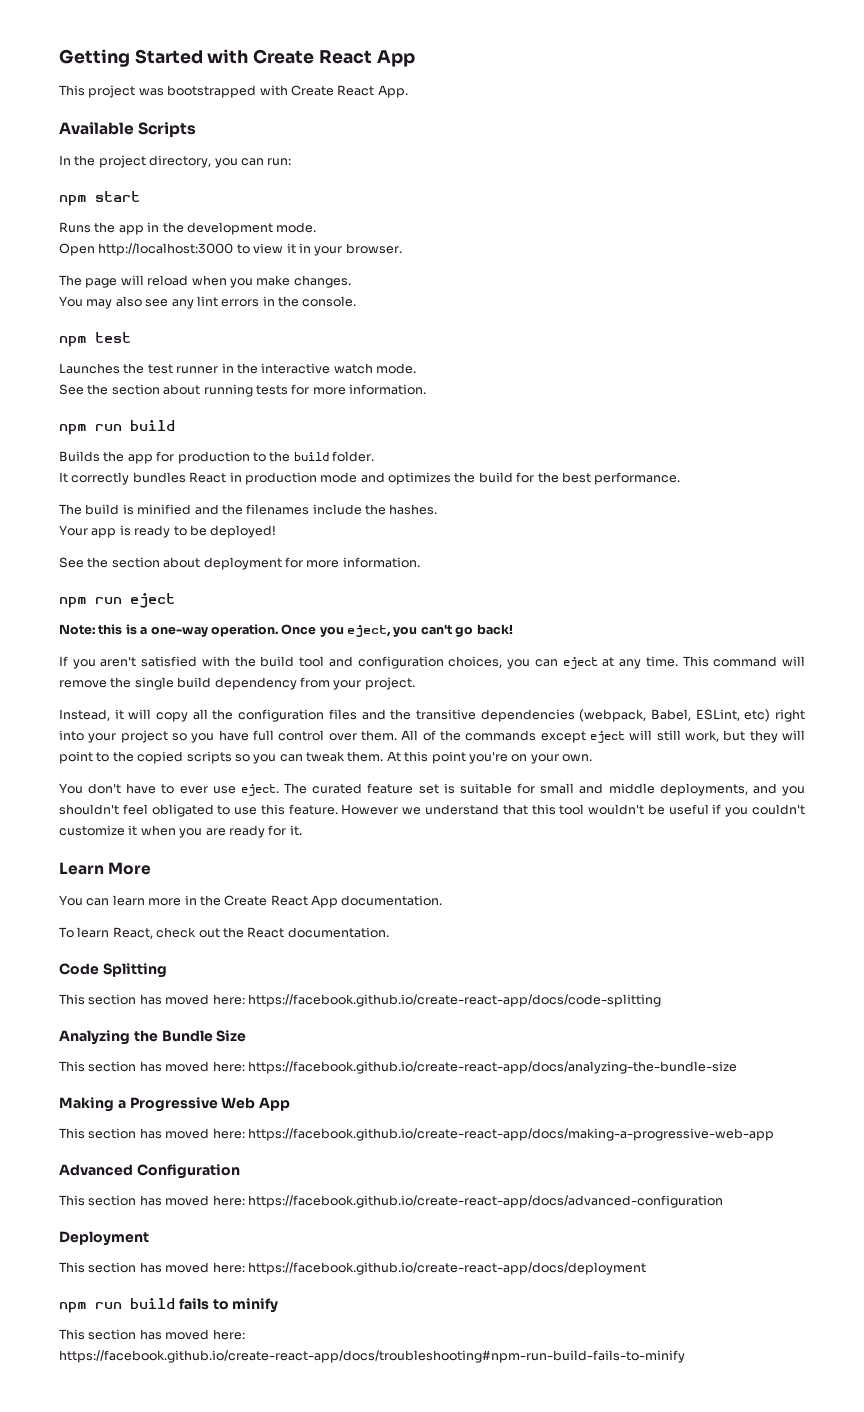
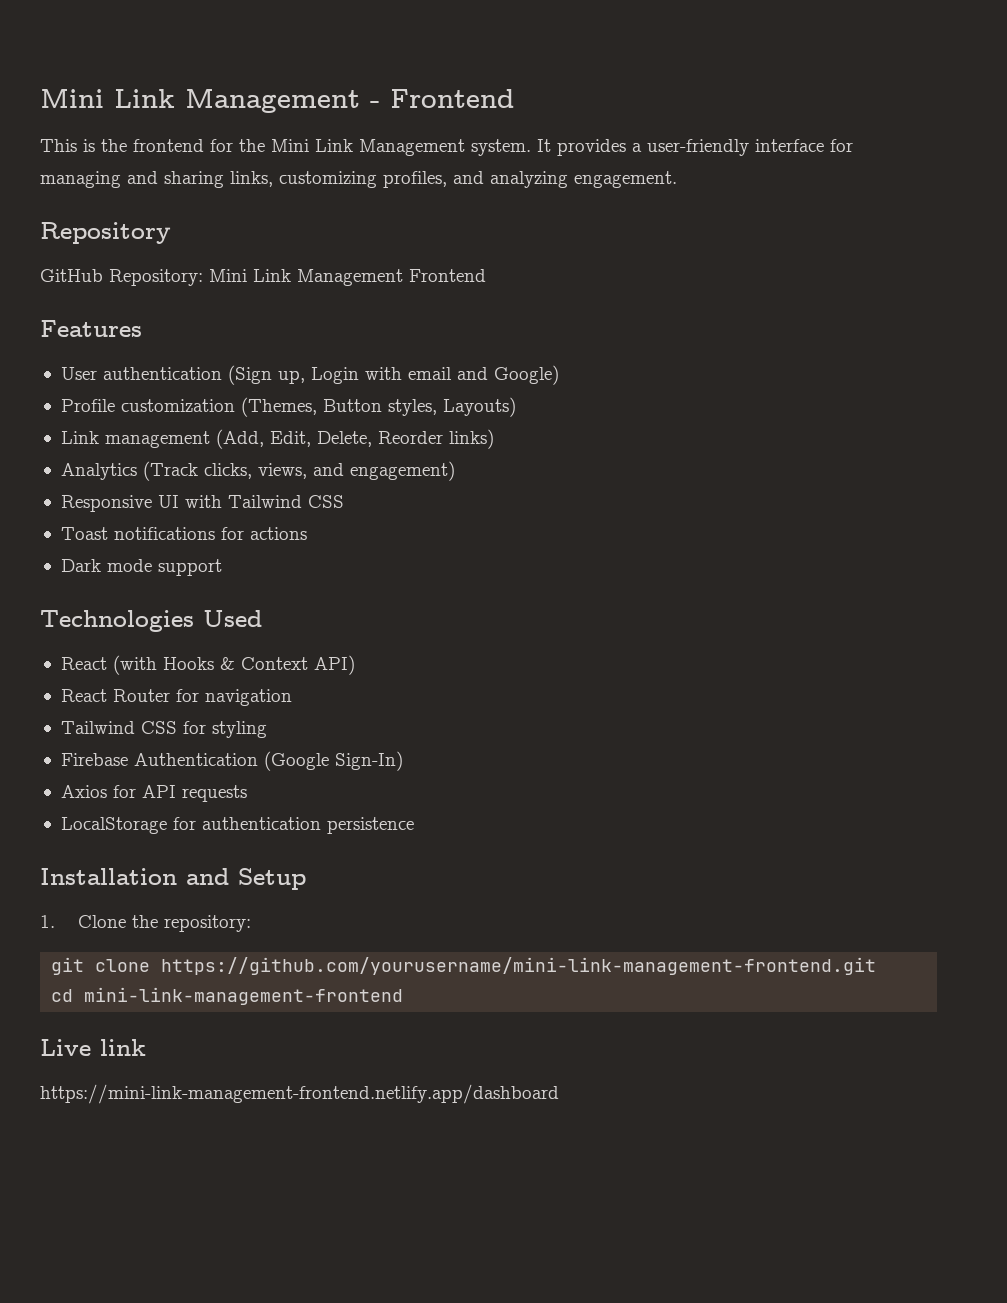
- Getting Started with Create React App
- This project was bootstrapped with Create React App.
- Available Scripts
- In the project directory, you can run:
- npm start
- Runs the app in the development mode.
- Open http://localhost:3000 to view it in your browser.
- The page will reload when you make changes.
- You may also see any lint errors in the console.
- npm test
- Launches the test runner in the interactive watch mode.
- See the section about running tests for more information.
- npm run build
- Builds the app for production to the build folder.
- It correctly bundles React in production mode and optimizes the build for the best performance.
- The build is minified and the filenames include the hashes.
- Your app is ready to be deployed!
- See the section about deployment for more information.
- npm run eject
- Note: this is a one-way operation. Once you eject, you can't go back!
- If you aren't satisfied with the build tool and configuration choices, you can eject at any time. This command will remove the single build dependency from your project.
- Instead, it will copy all the configuration files and the transitive dependencies (webpack, Babel, ESLint, etc) right into your project so you have full control over them. All of the commands except eject will still work, but they will point to the copied scripts so you can tweak them. At this point you're on your own.
- You don't have to ever use eject. The curated feature set is suitable for small and middle deployments, and you shouldn't feel obligated to use this feature. However we understand that this tool wouldn't be useful if you couldn't customize it when you are ready for it.
- Learn More
- You can learn more in the Create React App documentation.
- To learn React, check out the React documentation.
- Code Splitting
- This section has moved here: https://facebook.github.io/create-react-app/docs/code-splitting
- Analyzing the Bundle Size
- This section has moved here: https://facebook.github.io/create-react-app/docs/analyzing-the-bundle-size
- Making a Progressive Web App
- This section has moved here: https://facebook.github.io/create-react-app/docs/making-a-progressive-web-app
- Advanced Configuration
- This section has moved here: https://facebook.github.io/create-react-app/docs/advanced-configuration
- Deployment
- This section has moved here: https://facebook.github.io/create-react-app/docs/deployment
- npm run build fails to minify
- This section has moved here: https://facebook.github.io/create-react-app/docs/troubleshooting#npm-run-build-fails-to-minify
+ Mini Link Management - Frontend
+ This is the frontend for the Mini Link Management system. It provides a user-friendly interface for managing and sharing links, customizing profiles, and analyzing engagement.
+ Repository
+ GitHub Repository: Mini Link Management Frontend
+ Features
+ User authentication (Sign up, Login with email and Google)
+ Profile customization (Themes, Button styles, Layouts)
+ Link management (Add, Edit, Delete, Reorder links)
+ Analytics (Track clicks, views, and engagement)
+ Responsive UI with Tailwind CSS
+ Toast notifications for actions
+ Dark mode support
+ Technologies Used
+ React (with Hooks & Context API)
+ React Router for navigation
+ Tailwind CSS for styling
+ Firebase Authentication (Google Sign-In)
+ Axios for API requests
+ LocalStorage for authentication persistence
+ Installation and Setup
+ 1. Clone the repository:
+ git clone https://github.com/yourusername/mini-link-management-frontend.git
+ cd mini-link-management-frontend
+ Live link
+ https://mini-link-management-frontend.netlify.app/dashboard

